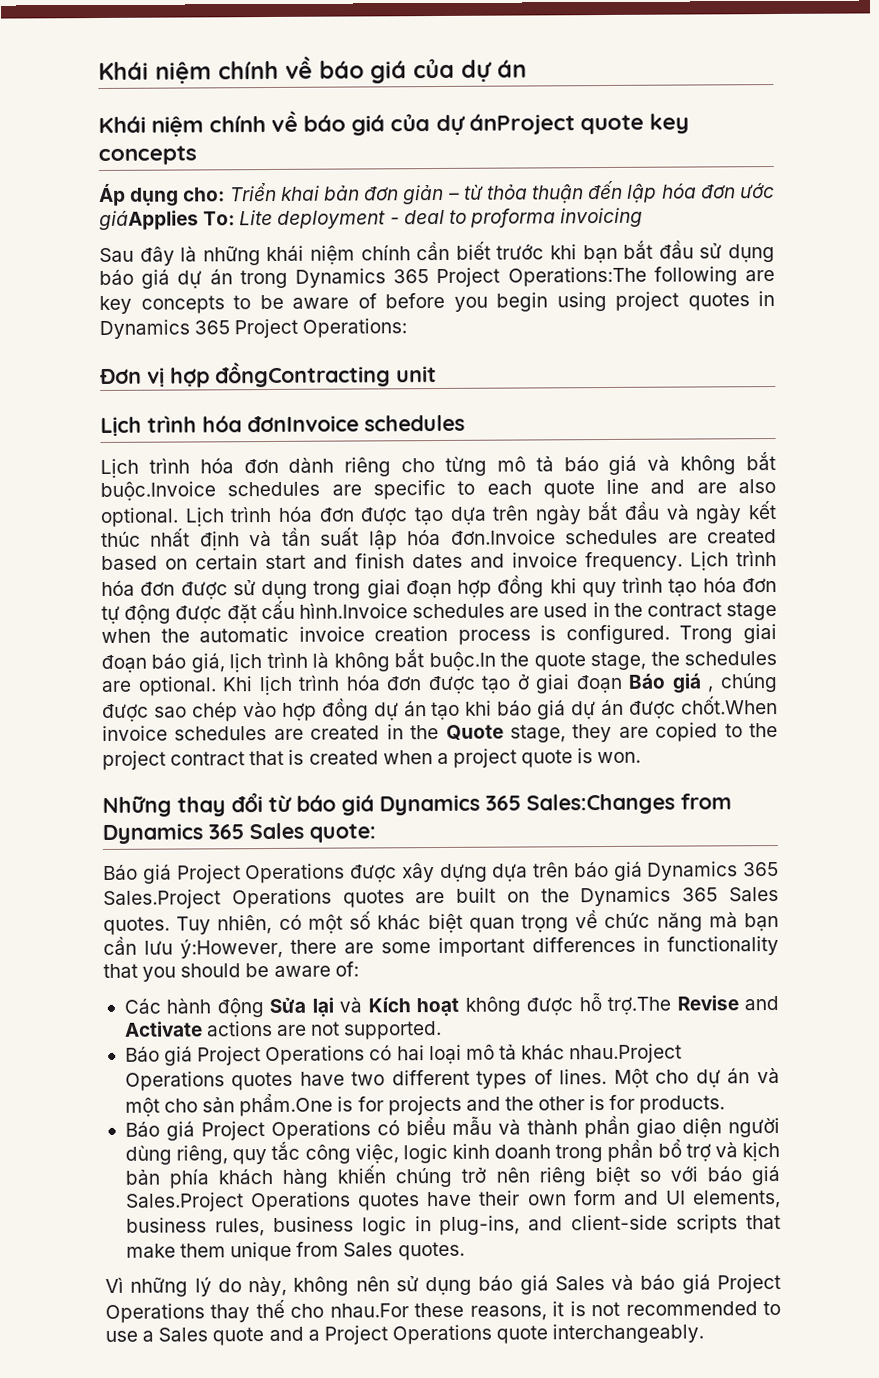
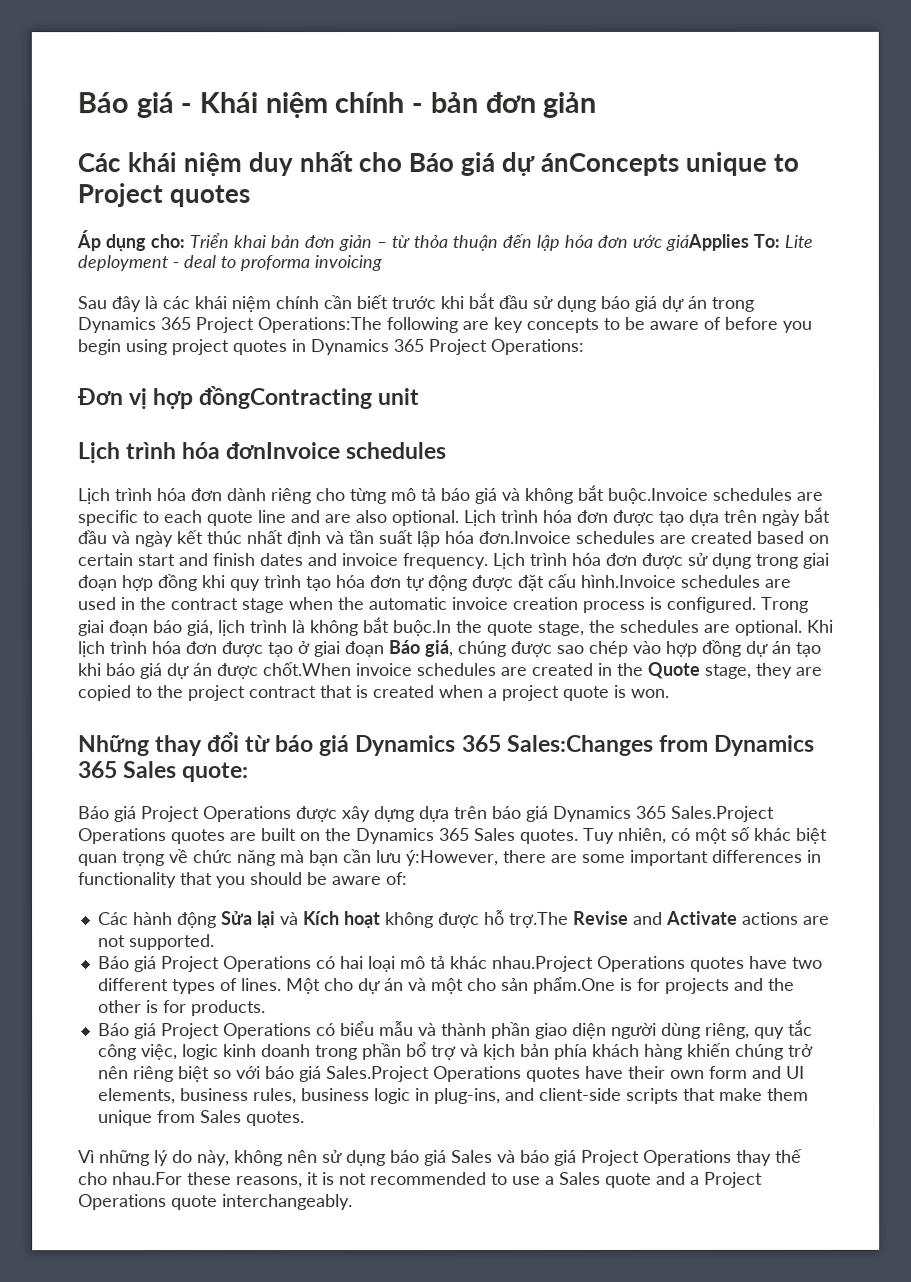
- Khái niệm chính về báo giá của dự án
- Khái niệm chính về báo giá của dự ánProject quote key concepts
+ Báo giá - Khái niệm chính - bản đơn giản
+ Các khái niệm duy nhất cho Báo giá dự ánConcepts unique to Project quotes
- Sau đây là những khái niệm chính cần biết trước khi bạn bắt đầu sử dụng báo giá dự án trong Dynamics 365 Project Operations:The following are key concepts to be aware of before you begin using project quotes in Dynamics 365 Project Operations:
+ Sau đây là các khái niệm chính cần biết trước khi bắt đầu sử dụng báo giá dự án trong Dynamics 365 Project Operations:The following are key concepts to be aware of before you begin using project quotes in Dynamics 365 Project Operations:
- Khi lịch trình hóa đơn được tạo ở giai đoạn Báo giá , chúng được sao chép vào hợp đồng dự án tạo khi báo giá dự án được chốt.When invoice schedules are created in the Quote stage, they are copied to the project contract that is created when a project quote is won.
+ Khi lịch trình hóa đơn được tạo ở giai đoạn Báo giá, chúng được sao chép vào hợp đồng dự án tạo khi báo giá dự án được chốt.When invoice schedules are created in the Quote stage, they are copied to the project contract that is created when a project quote is won.

